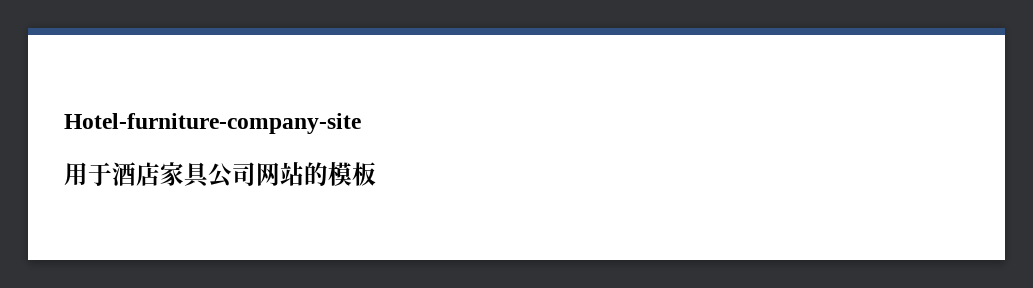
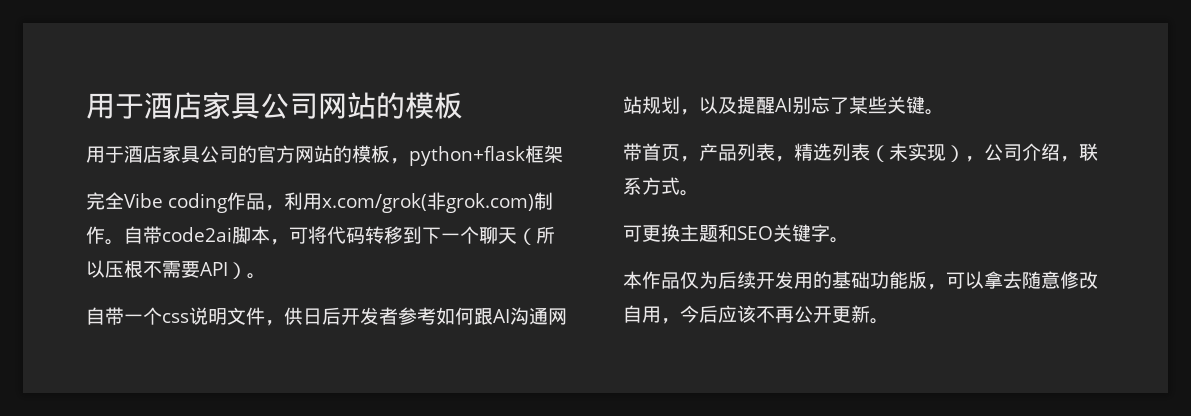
- Hotel-furniture-company-site
+ 用于酒店家具公司的官方网站的模板，python+flask框架
+ 完全Vibe coding作品，利用x.com/grok(非grok.com)制作。自带code2ai脚本，可将代码转移到下一个聊天（所以压根不需要API）。
+ 自带一个css说明文件，供日后开发者参考如何跟AI沟通网站规划，以及提醒AI别忘了某些关键。
+ 带首页，产品列表，精选列表（未实现），公司介绍，联系方式。
+ 可更换主题和SEO关键字。
+ 本作品仅为后续开发用的基础功能版，可以拿去随意修改自用，今后应该不再公开更新。

